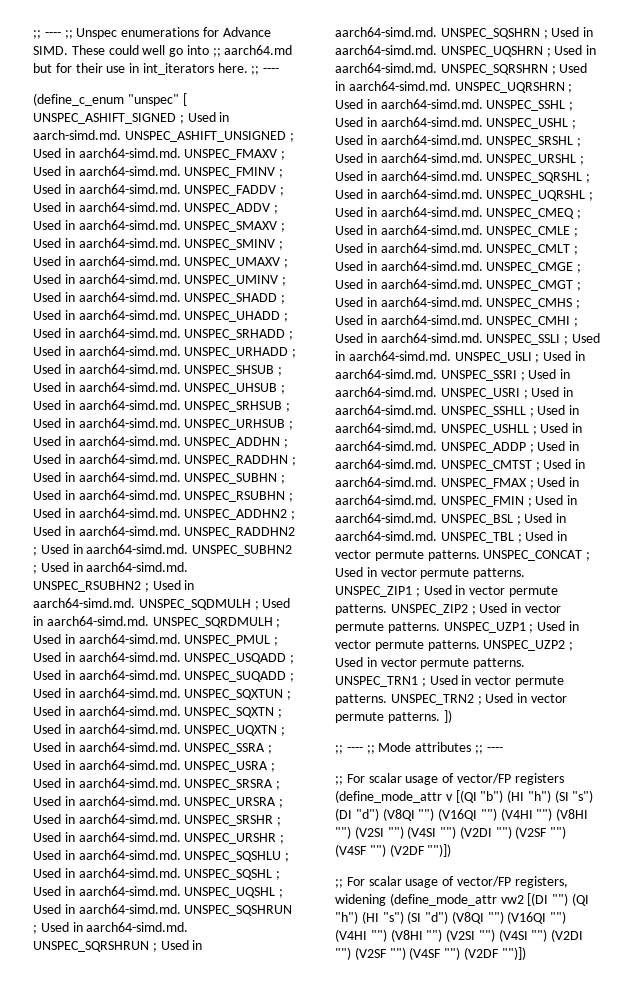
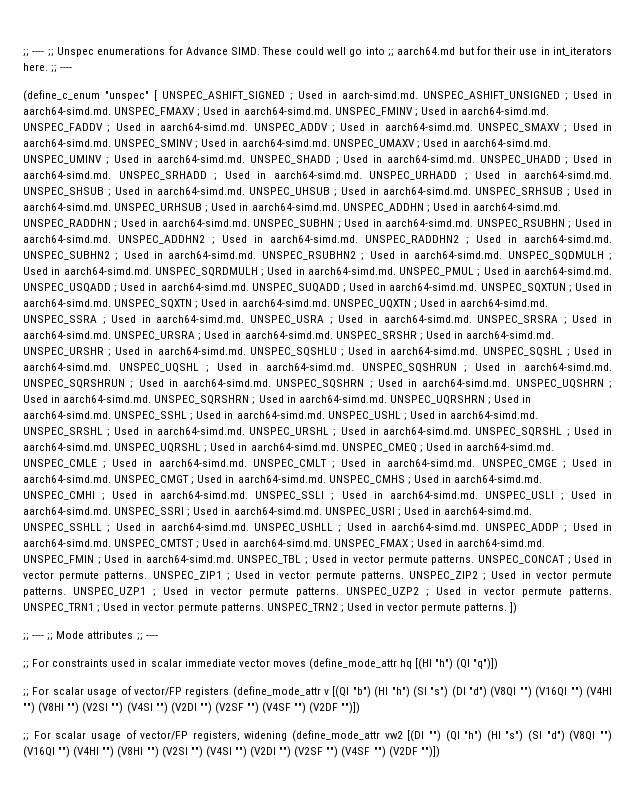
- Used in aarch64-simd.md. UNSPEC_BSL ; Used in aarch64-simd.md. UNSPEC_TBL ;
+ Used in aarch64-simd.md. UNSPEC_TBL ;
+ ;; For constraints used in scalar immediate vector moves (define_mode_attr hq [(HI "h") (QI "q")])

